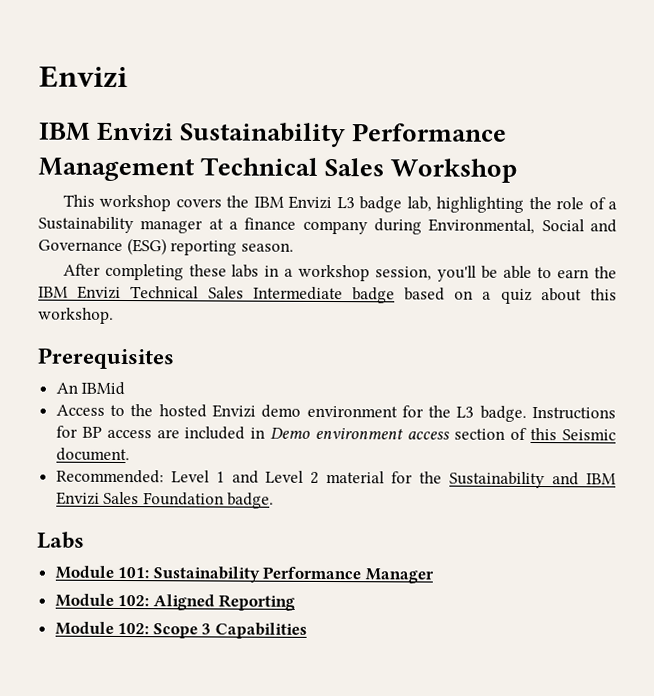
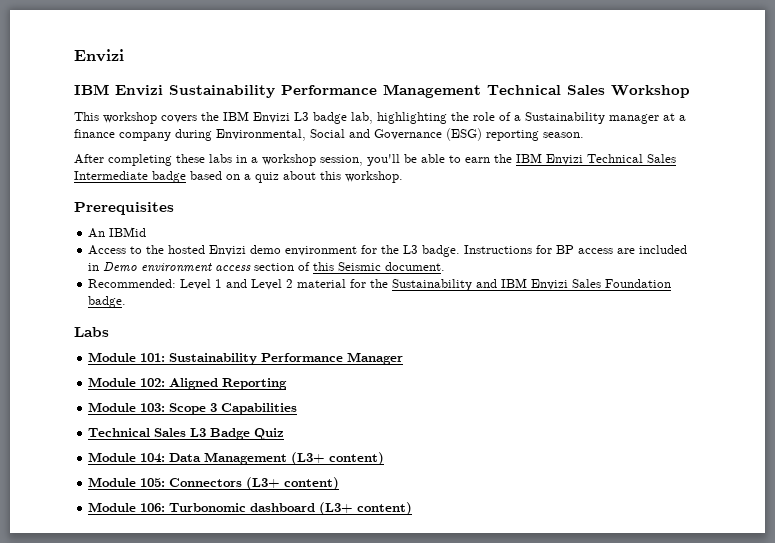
- Module 102: Scope 3 Capabilities
+ Module 103: Scope 3 Capabilities
+ Technical Sales L3 Badge Quiz
+ Module 104: Data Management (L3+ content)
+ Module 105: Connectors (L3+ content)
+ Module 106: Turbonomic dashboard (L3+ content)

